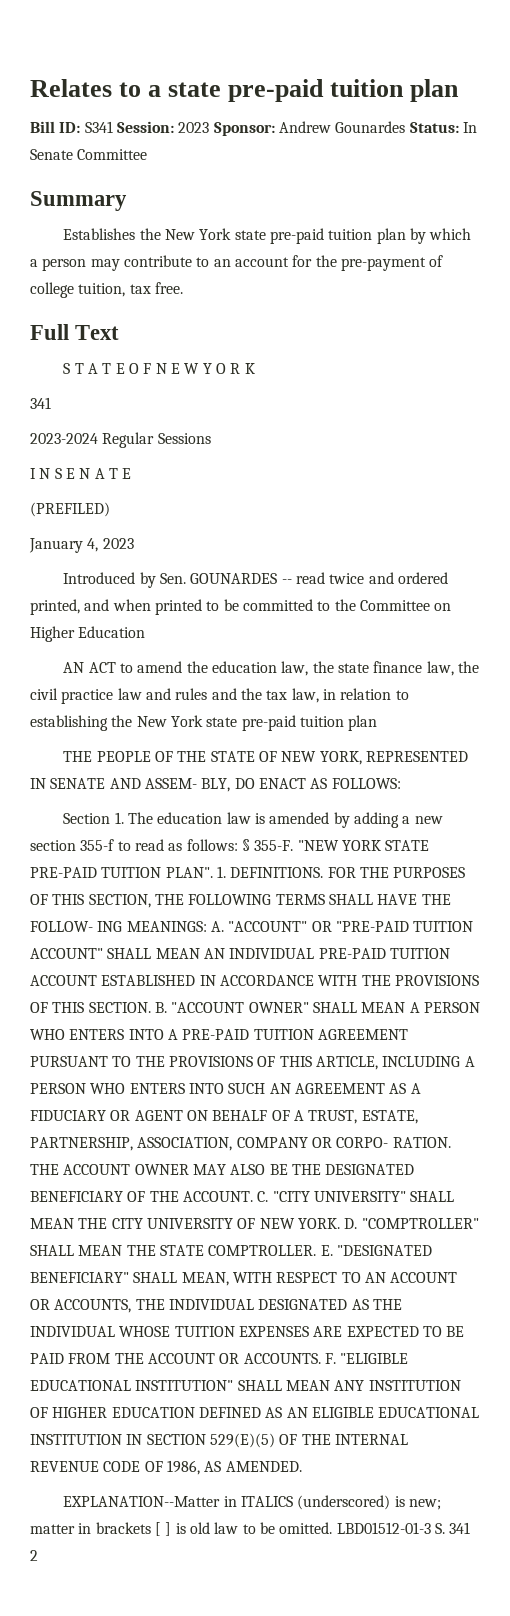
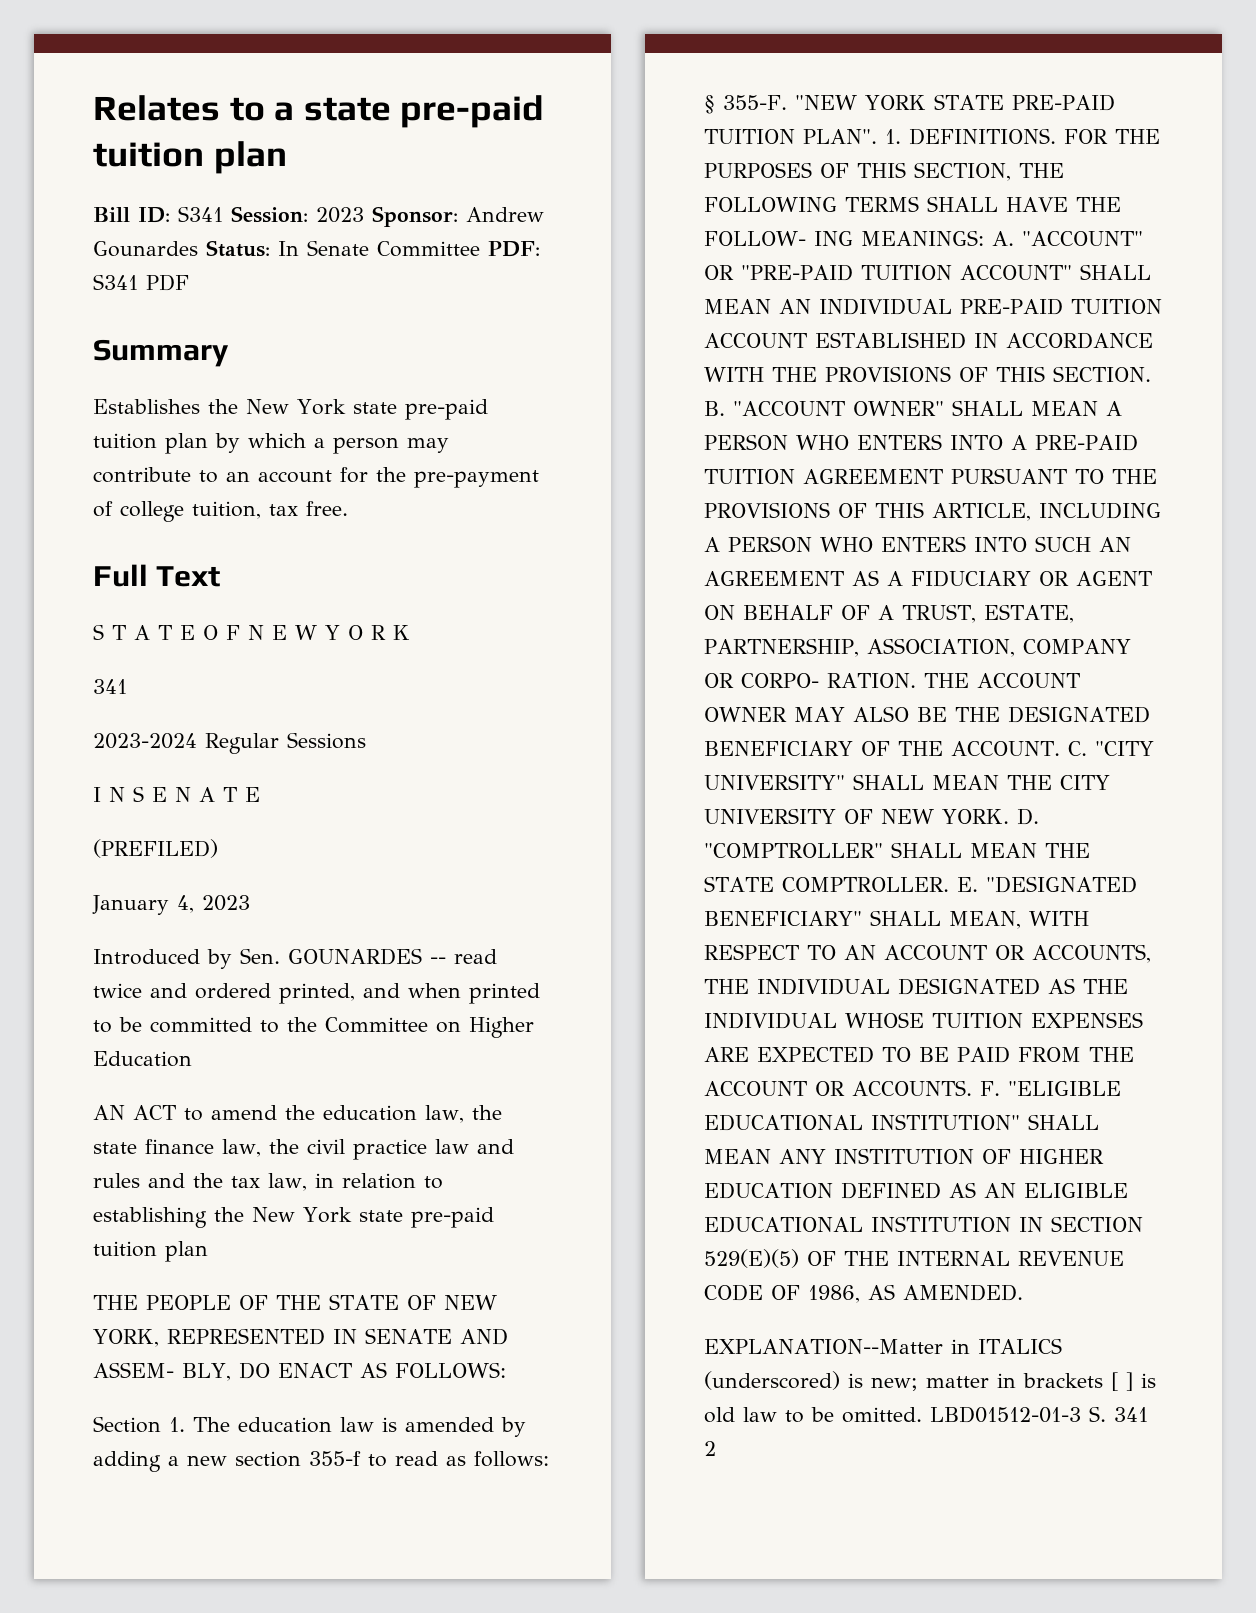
- Bill ID: S341 Session: 2023 Sponsor: Andrew Gounardes Status: In Senate Committee
+ Bill ID: S341 Session: 2023 Sponsor: Andrew Gounardes Status: In Senate Committee PDF: S341 PDF

